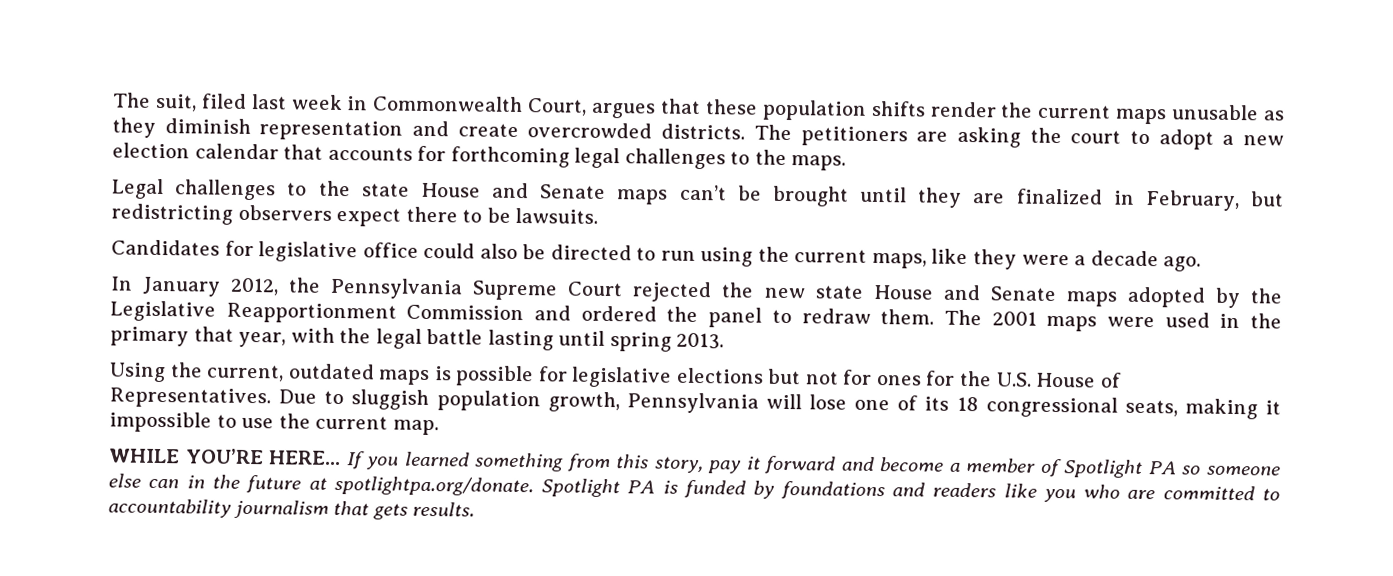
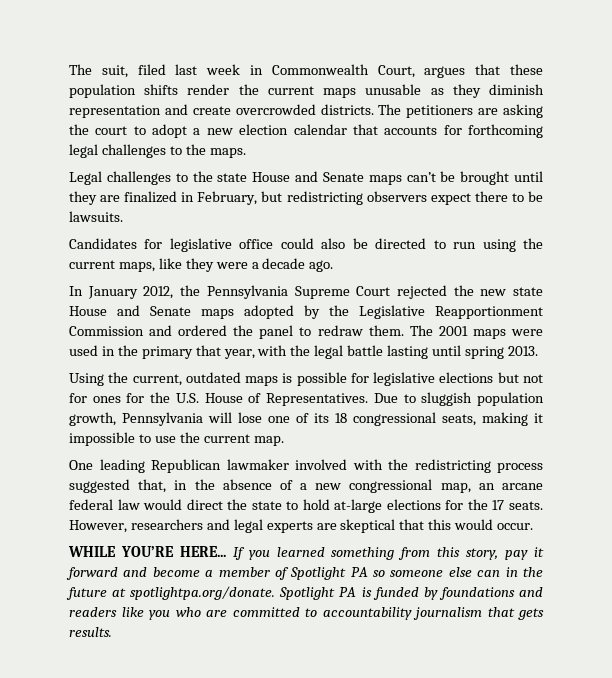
+ One leading Republican lawmaker involved with the redistricting process suggested that, in the absence of a new congressional map, an arcane federal law would direct the state to hold at-large elections for the 17 seats. However, researchers and legal experts are skeptical that this would occur.

